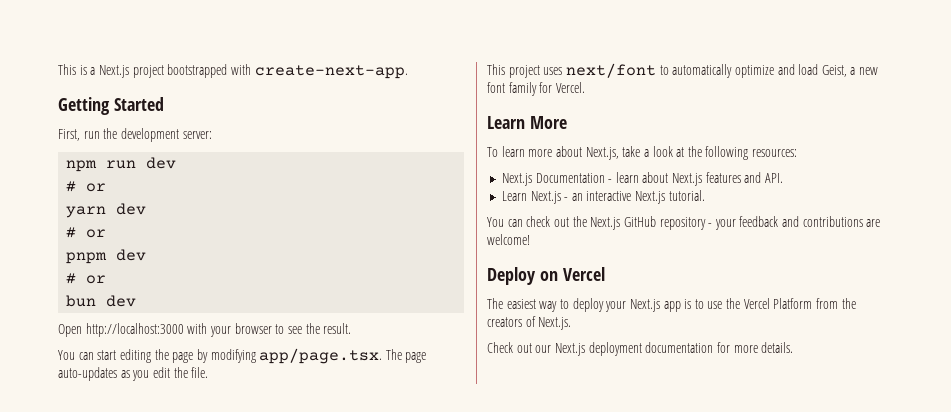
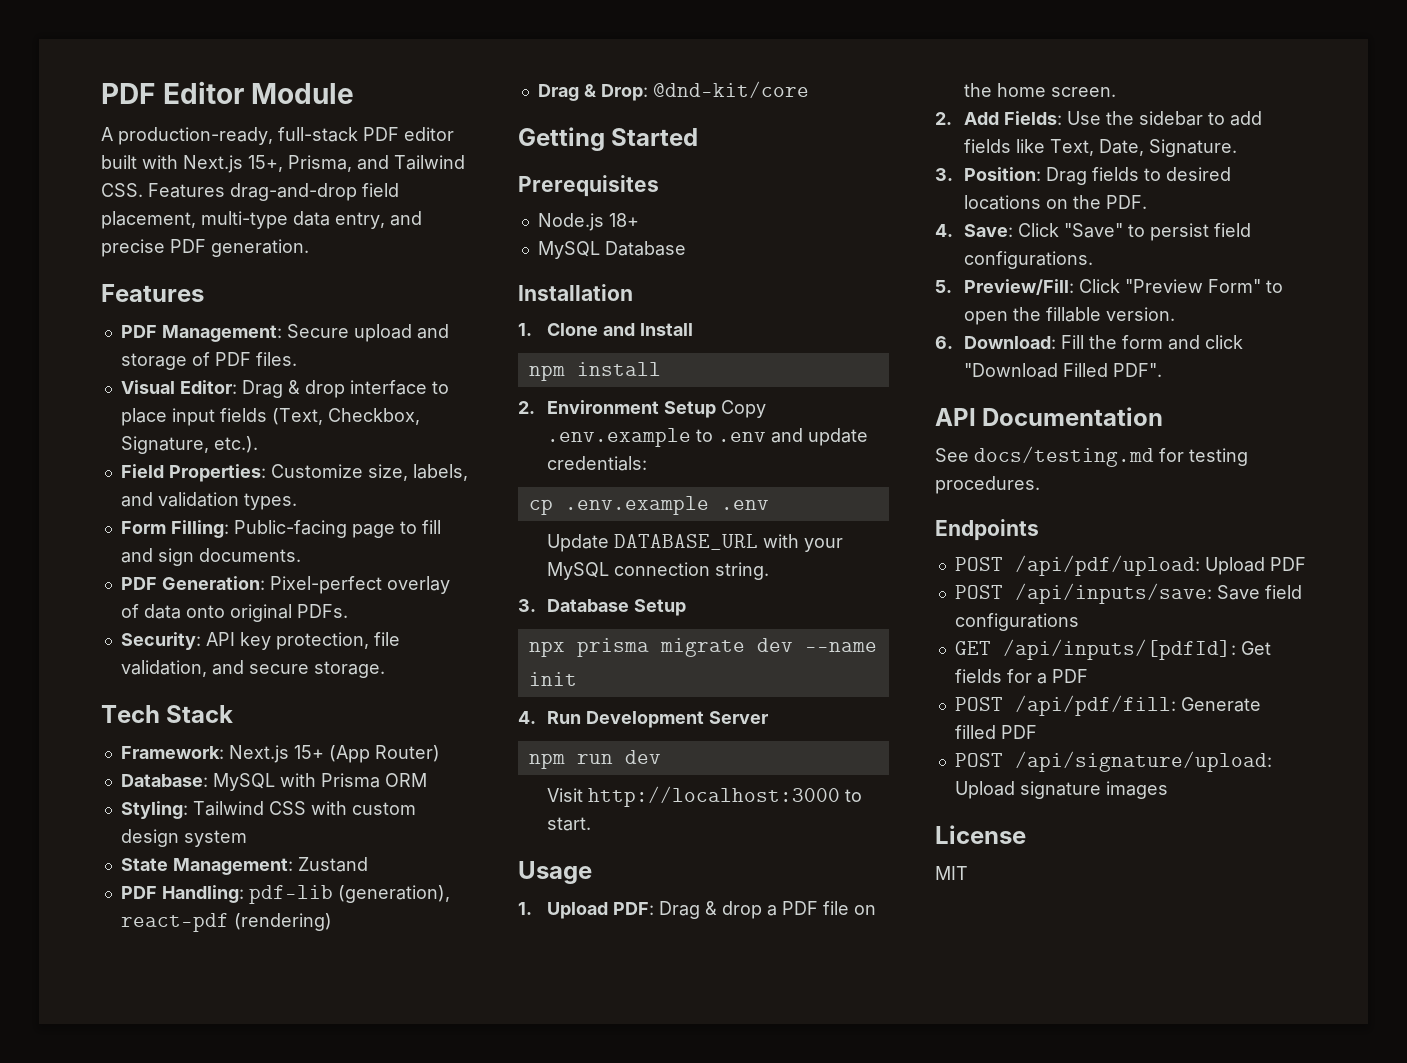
- This is a Next.js project bootstrapped with create-next-app.
+ PDF Editor Module
+ A production-ready, full-stack PDF editor built with Next.js 15+, Prisma, and Tailwind CSS. Features drag-and-drop field placement, multi-type data entry, and precise PDF generation.
+ Features
+ PDF Management: Secure upload and storage of PDF files.
+ Visual Editor: Drag & drop interface to place input fields (Text, Checkbox, Signature, etc.).
+ Field Properties: Customize size, labels, and validation types.
+ Form Filling: Public-facing page to fill and sign documents.
+ PDF Generation: Pixel-perfect overlay of data onto original PDFs.
+ Security: API key protection, file validation, and secure storage.
+ Tech Stack
+ Framework: Next.js 15+ (App Router)
+ Database: MySQL with Prisma ORM
+ Styling: Tailwind CSS with custom design system
+ State Management: Zustand
+ PDF Handling: pdf-lib (generation), react-pdf (rendering)
+ Drag & Drop: @dnd-kit/core
  Getting Started
- First, run the development server:
+ Prerequisites
+ Node.js 18+
+ MySQL Database
+ Installation
+ 1. Clone and Install
+ npm install
+ 2. Environment Setup Copy .env.example to .env and update credentials:
+ cp .env.example .env
+ Update DATABASE_URL with your MySQL connection string.
+ 3. Database Setup
+ npx prisma migrate dev --name init
+ 4. Run Development Server
  npm run dev
- # or
- yarn dev
- # or
- pnpm dev
- # or
- bun dev
- Open http://localhost:3000 with your browser to see the result.
- You can start editing the page by modifying app/page.tsx. The page auto-updates as you edit the file.
- This project uses next/font to automatically optimize and load Geist, a new font family for Vercel.
- Learn More
- To learn more about Next.js, take a look at the following resources:
- Next.js Documentation - learn about Next.js features and API.
- Learn Next.js - an interactive Next.js tutorial.
- You can check out the Next.js GitHub repository - your feedback and contributions are welcome!
- Deploy on Vercel
- The easiest way to deploy your Next.js app is to use the Vercel Platform from the creators of Next.js.
- Check out our Next.js deployment documentation for more details.
+ Visit http://localhost:3000 to start.
+ Usage
+ 1. Upload PDF: Drag & drop a PDF file on the home screen.
+ 2. Add Fields: Use the sidebar to add fields like Text, Date, Signature.
+ 3. Position: Drag fields to desired locations on the PDF.
+ 4. Save: Click "Save" to persist field configurations.
+ 5. Preview/Fill: Click "Preview Form" to open the fillable version.
+ 6. Download: Fill the form and click "Download Filled PDF".
+ API Documentation
+ See docs/testing.md for testing procedures.
+ Endpoints
+ POST /api/pdf/upload: Upload PDF
+ POST /api/inputs/save: Save field configurations
+ GET /api/inputs/[pdfId]: Get fields for a PDF
+ POST /api/pdf/fill: Generate filled PDF
+ POST /api/signature/upload: Upload signature images
+ License
+ MIT

